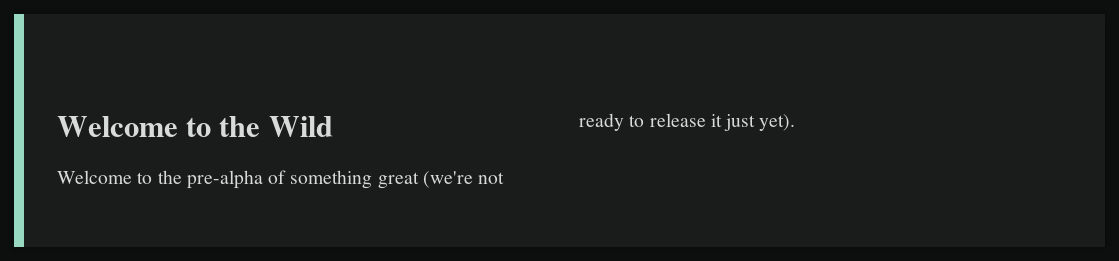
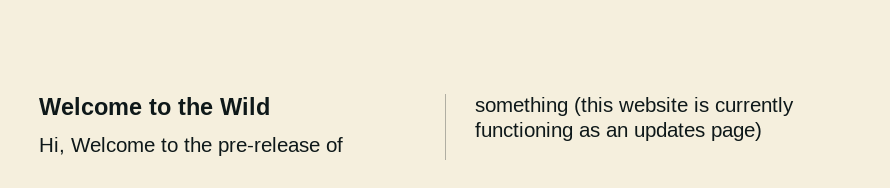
- Welcome to the pre-alpha of something great (we're not ready to release it just yet).
+ Hi, Welcome to the pre-release of something (this website is currently functioning as an updates page)

